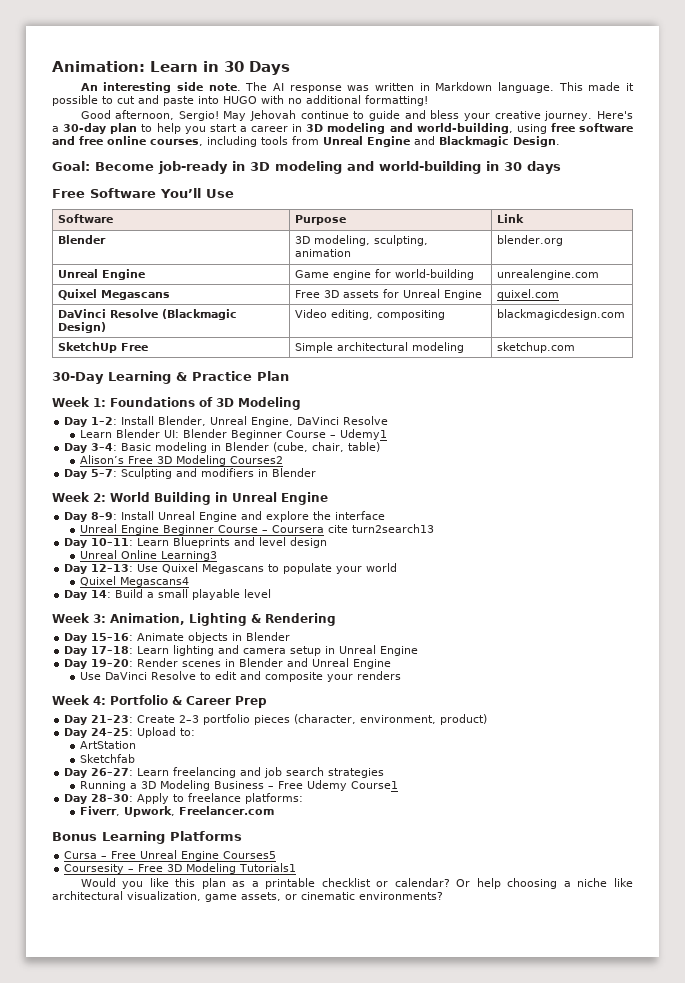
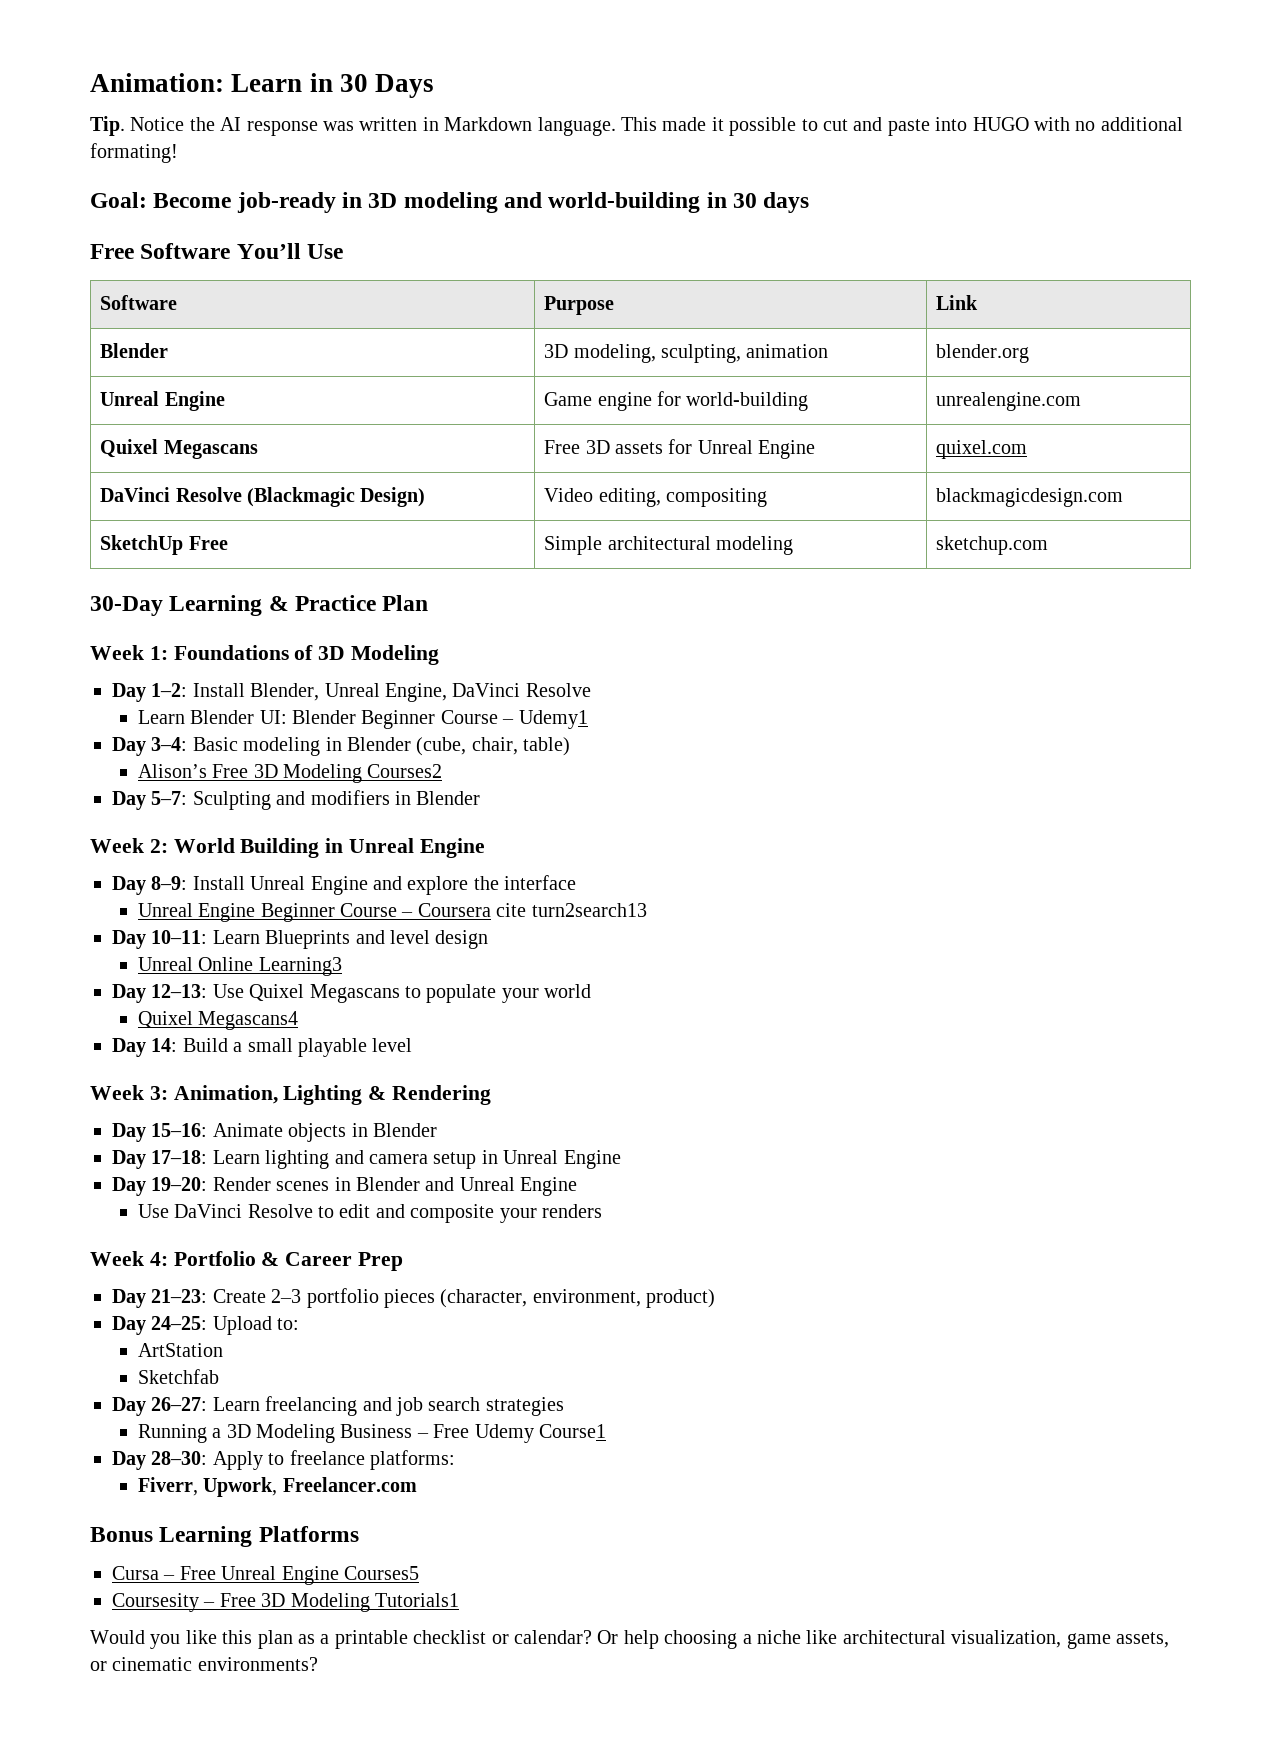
- An interesting side note. The AI response was written in Markdown language.
+ Tip. Notice the AI response was written in Markdown language.
- This made it possible to cut and paste into HUGO with no additional formatting!
- Good afternoon, Sergio! May Jehovah continue to guide and bless your creative journey. Here's a 30-day plan to help you start a career in 3D modeling and world-building, using free software and free online courses, including tools from Unreal Engine and Blackmagic Design.
+ This made it possible to cut and paste into HUGO with no additional formating!

